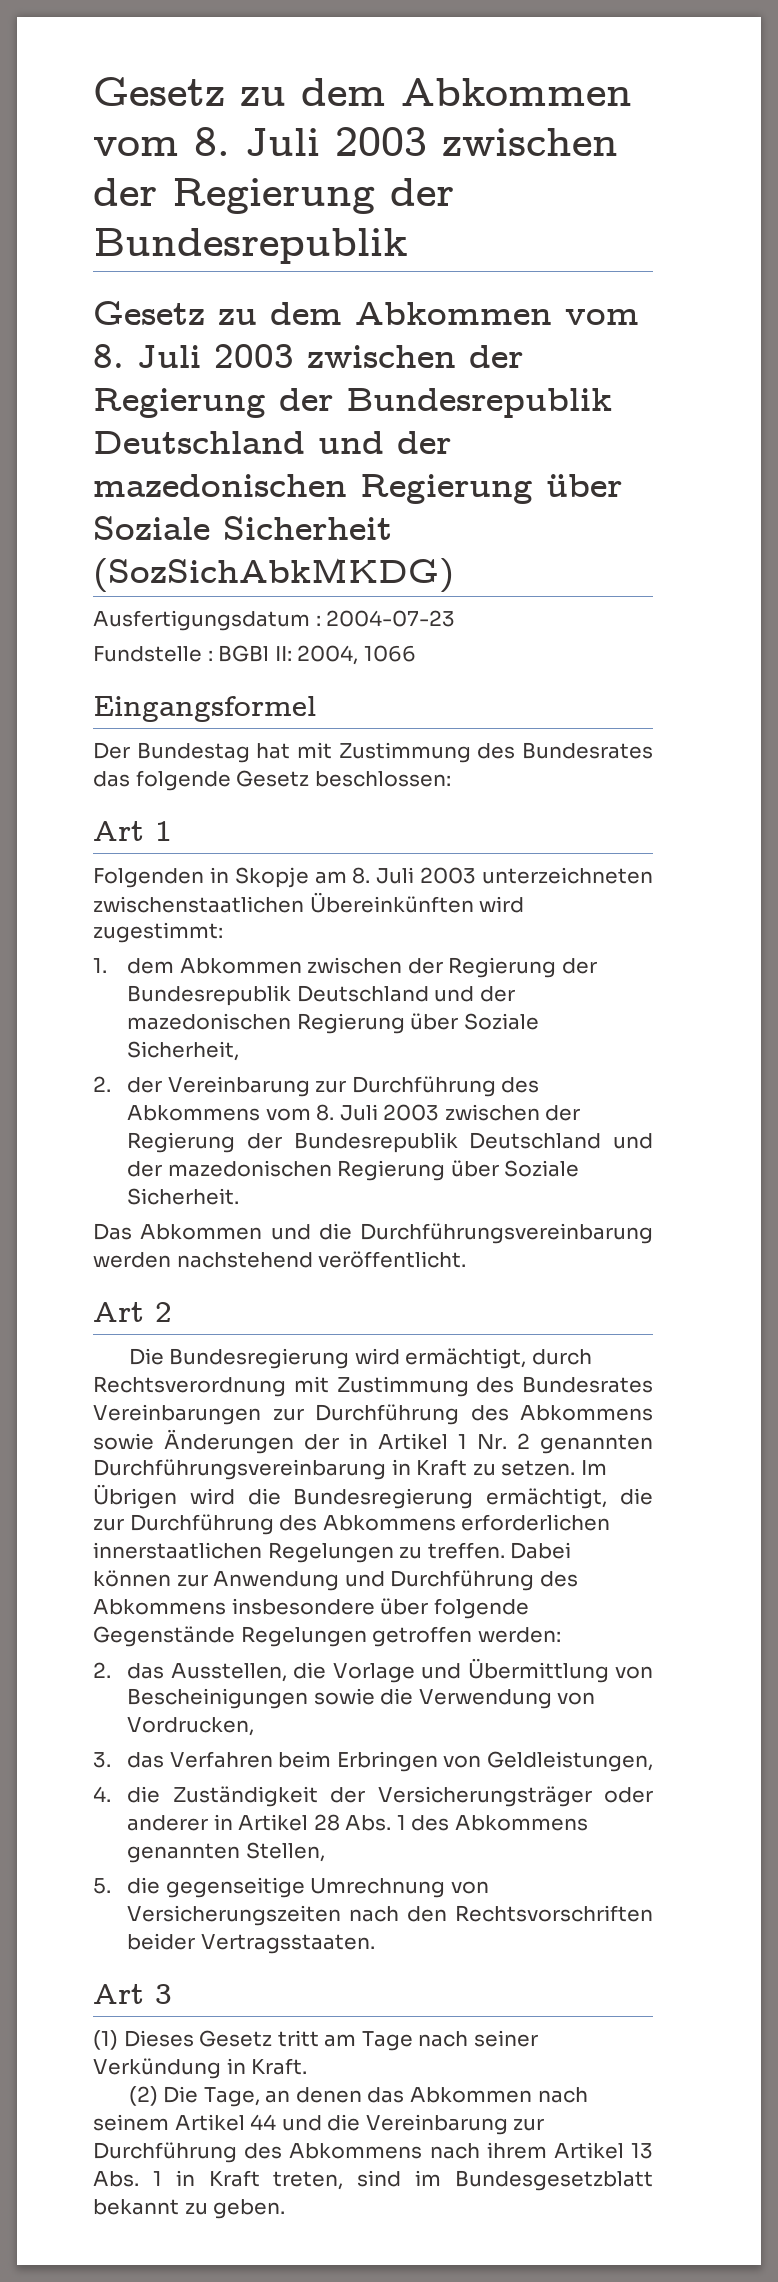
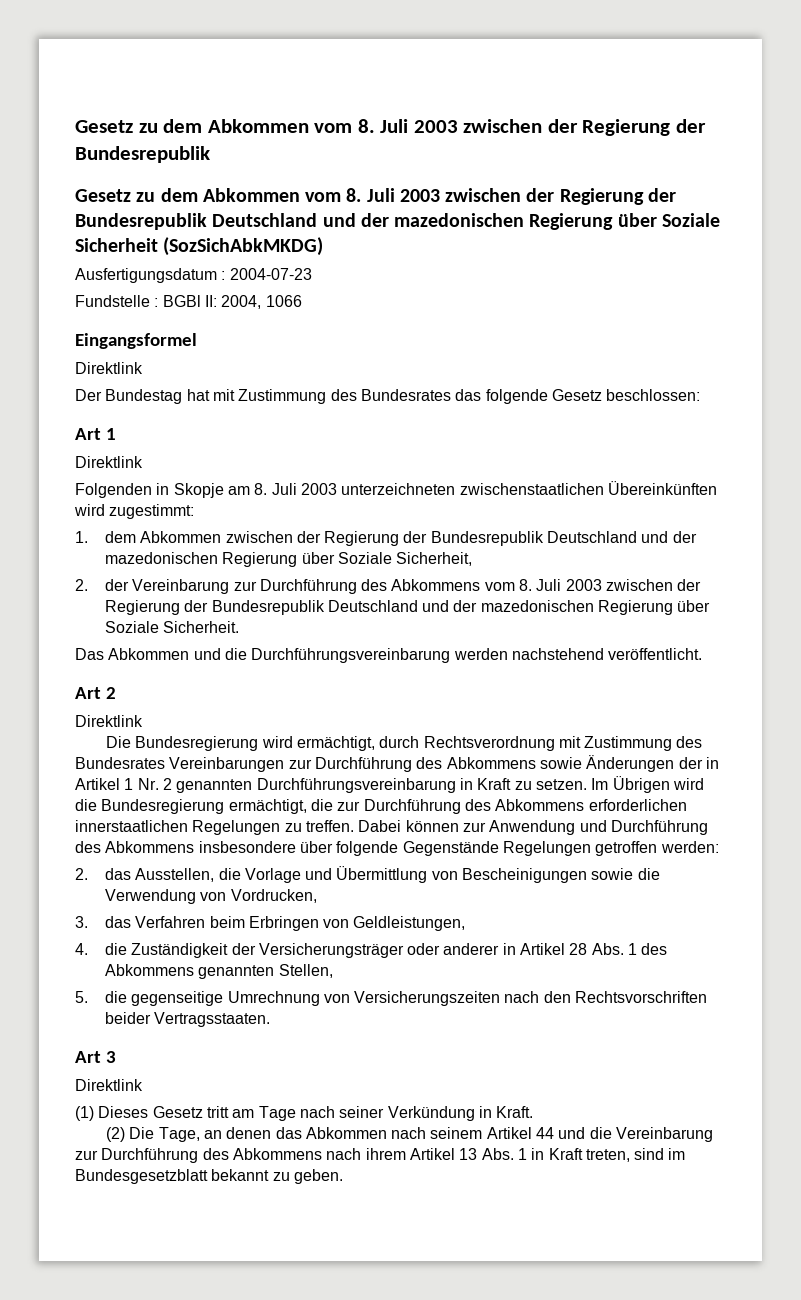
  Eingangsformel
+ Direktlink
  Art 1
+ Direktlink
  Art 2
+ Direktlink
  Art 3
+ Direktlink

